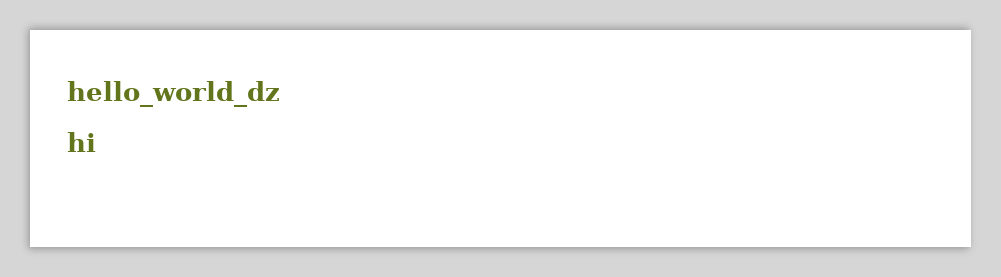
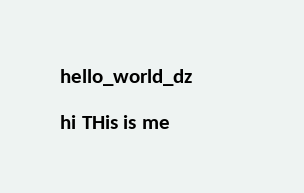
- hi
+ hi THis is me

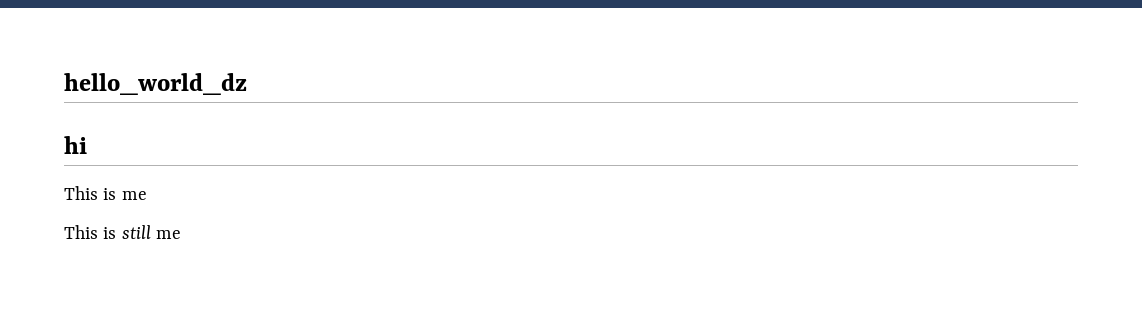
- hi THis is me
+ hi
+ This is me
+ This is still me

